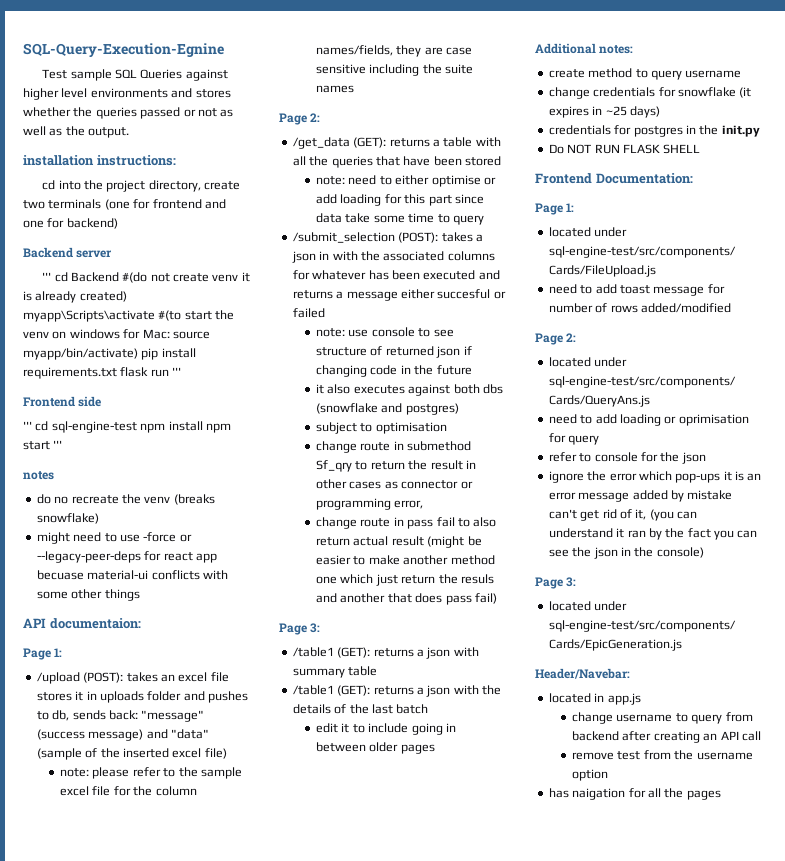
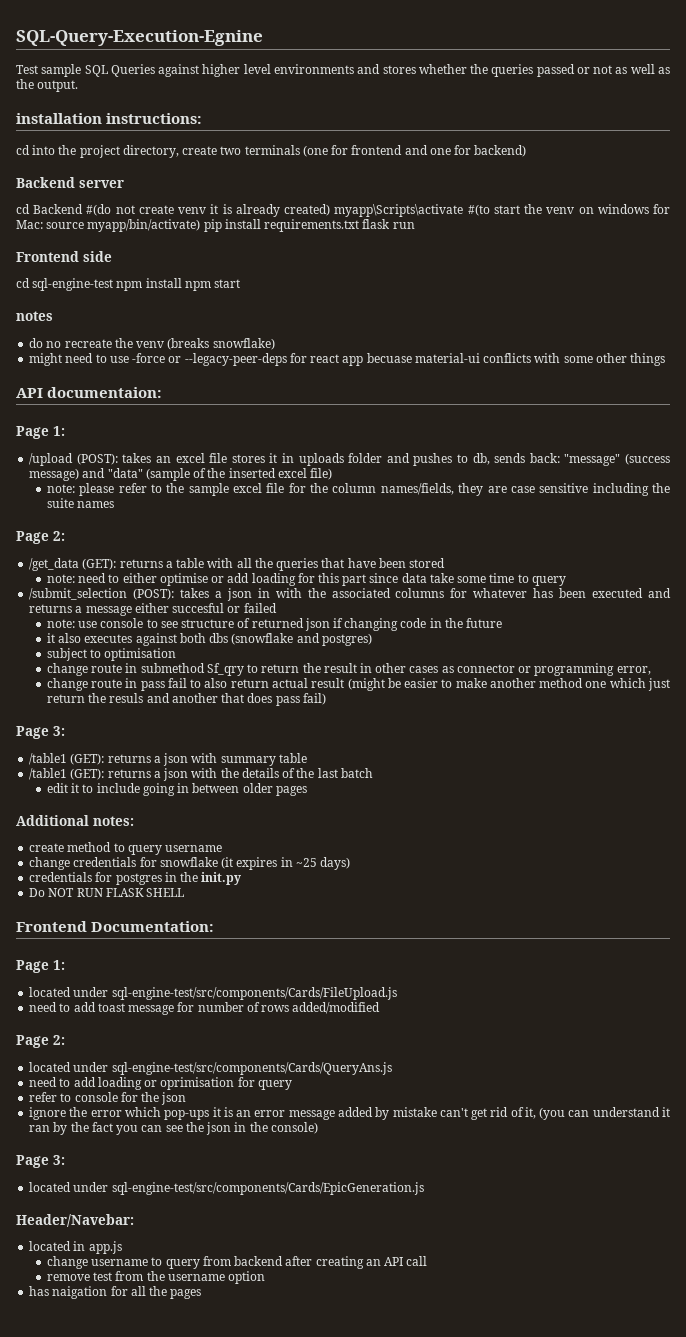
- ''' cd Backend #(do not create venv it is already created) myapp\Scripts\activate #(to start the venv on windows for Mac: source myapp/bin/activate) pip install requirements.txt flask run '''
+ cd Backend #(do not create venv it is already created) myapp\Scripts\activate #(to start the venv on windows for Mac: source myapp/bin/activate) pip install requirements.txt flask run
- ''' cd sql-engine-test npm install npm start '''
+ cd sql-engine-test npm install npm start

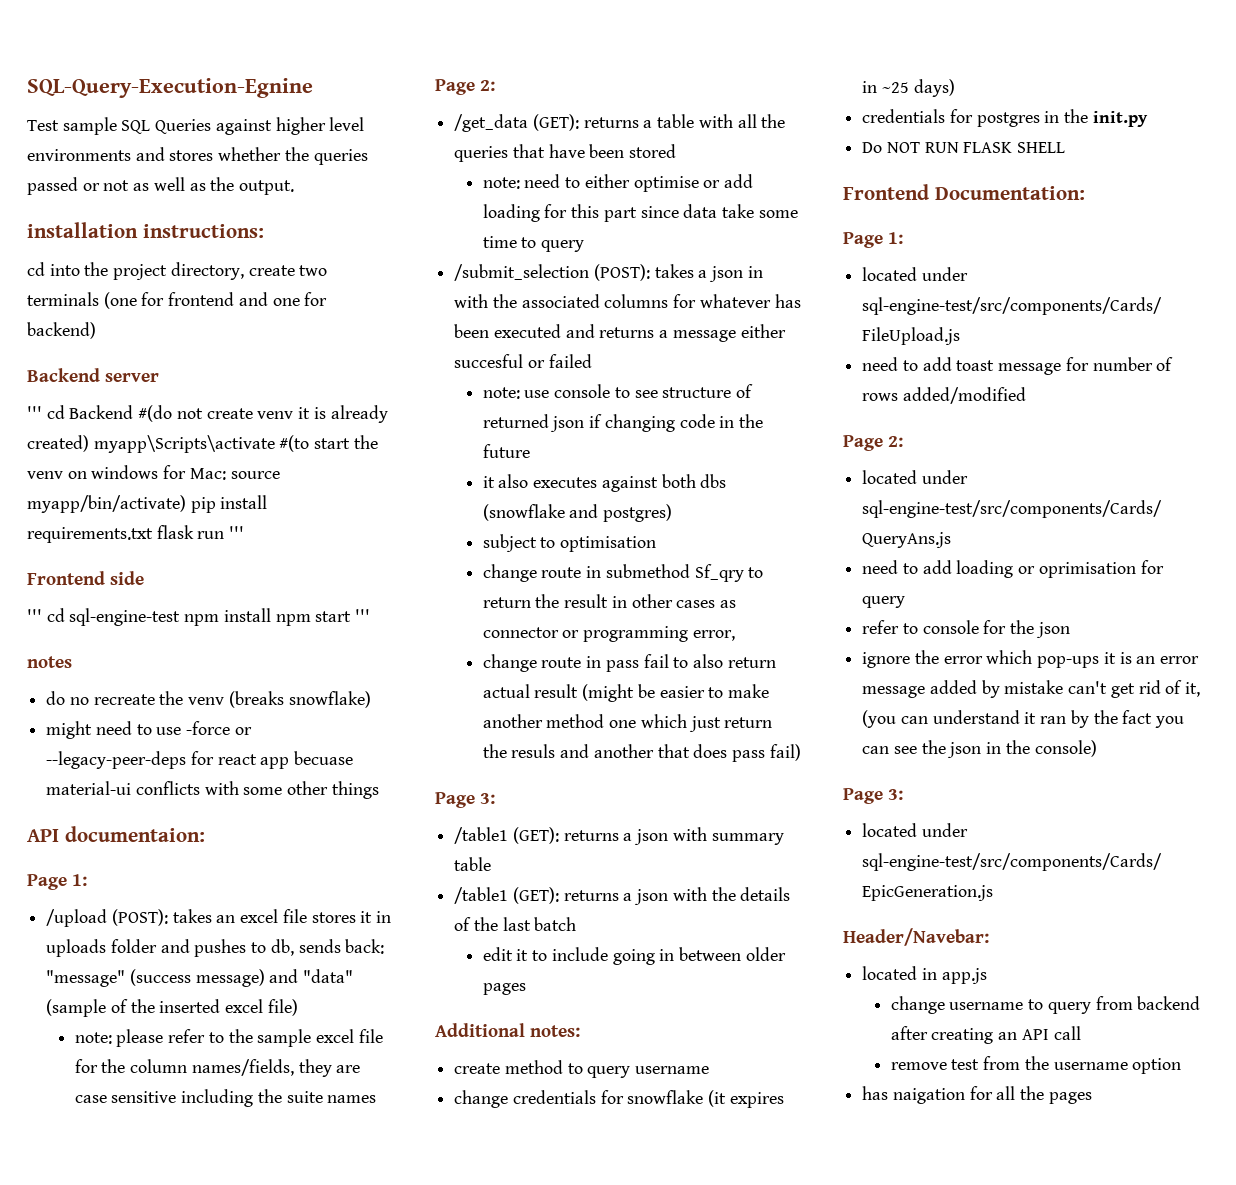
- cd Backend #(do not create venv it is already created) myapp\Scripts\activate #(to start the venv on windows for Mac: source myapp/bin/activate) pip install requirements.txt flask run
+ ''' cd Backend #(do not create venv it is already created) myapp\Scripts\activate #(to start the venv on windows for Mac: source myapp/bin/activate) pip install requirements.txt flask run '''
- cd sql-engine-test npm install npm start
+ ''' cd sql-engine-test npm install npm start '''

